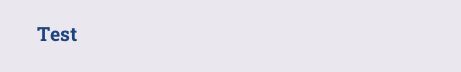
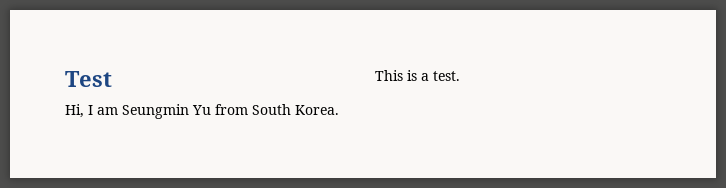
+ Hi, I am Seungmin Yu from South Korea. This is a test.

